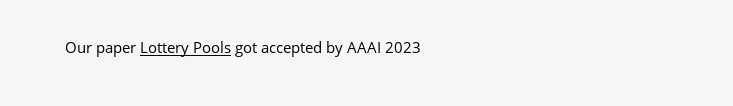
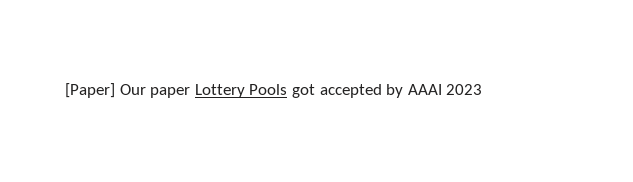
- Our paper Lottery Pools got accepted by AAAI 2023
+ [Paper] Our paper Lottery Pools got accepted by AAAI 2023

